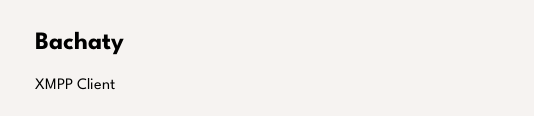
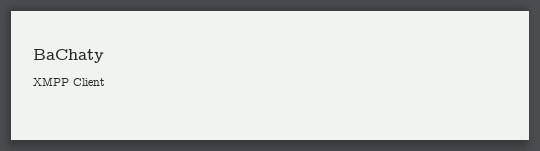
- Bachaty
+ BaChaty

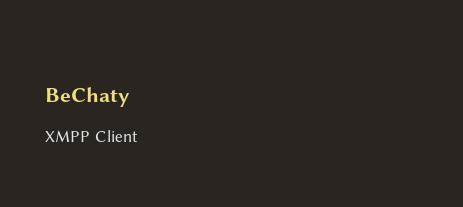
- BaChaty
+ BeChaty

